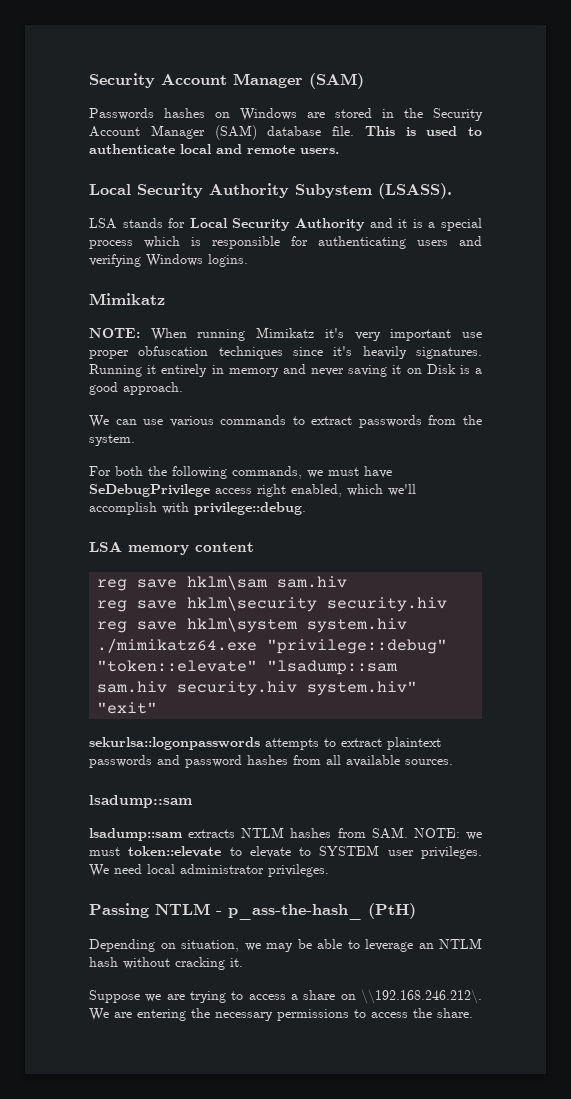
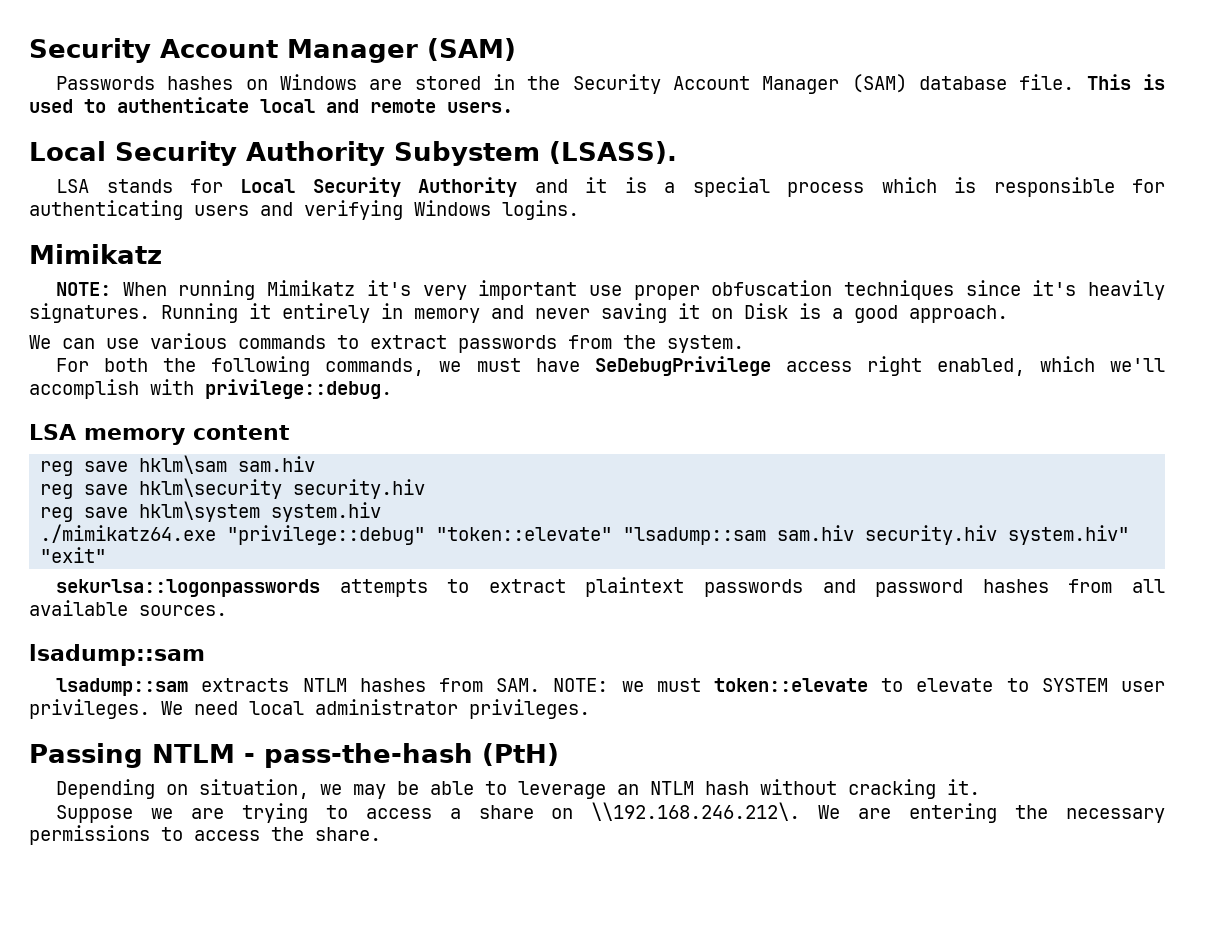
- Passing NTLM - p_ass-the-hash_ (PtH)
+ Passing NTLM - pass-the-hash (PtH)

